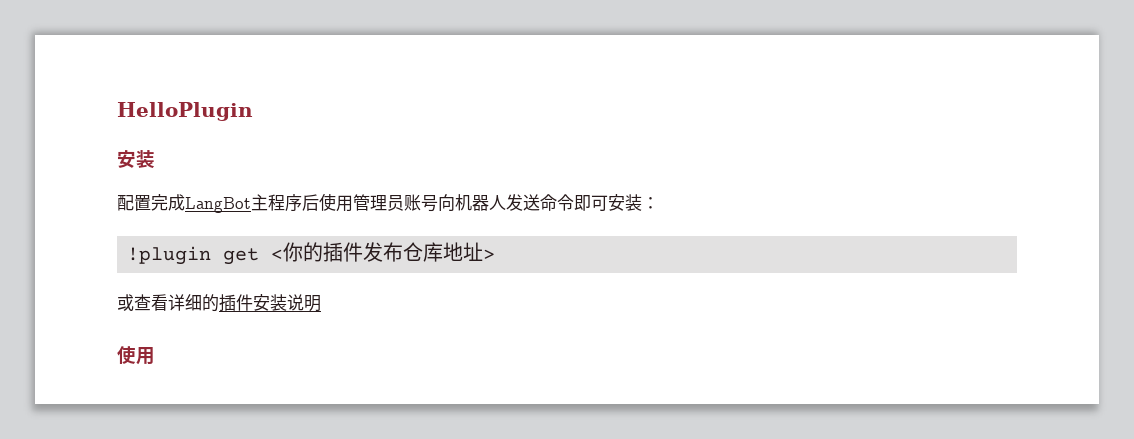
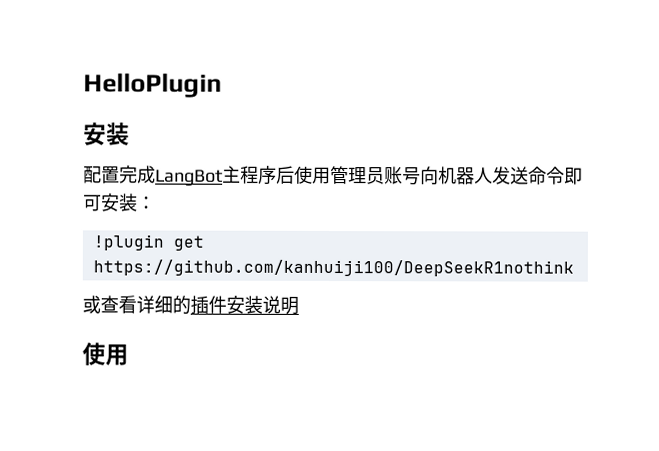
- !plugin get <你的插件发布仓库地址>
+ !plugin get https://github.com/kanhuiji100/DeepSeekR1nothink

